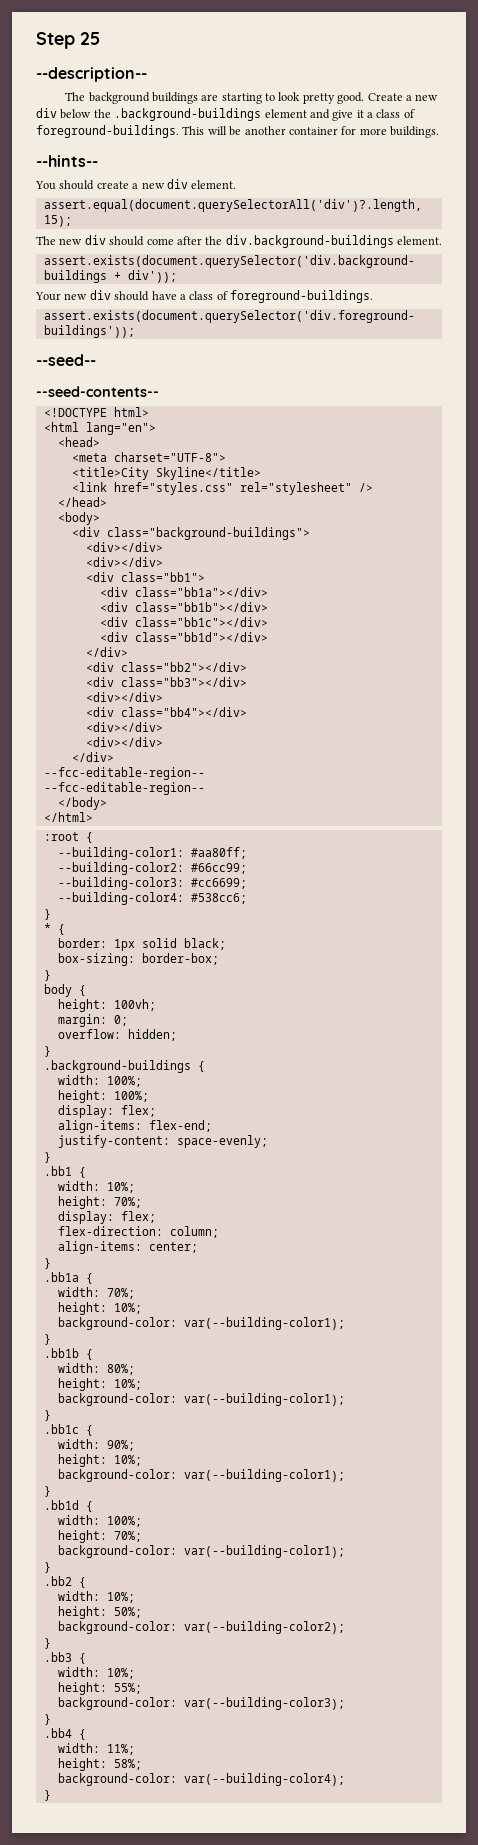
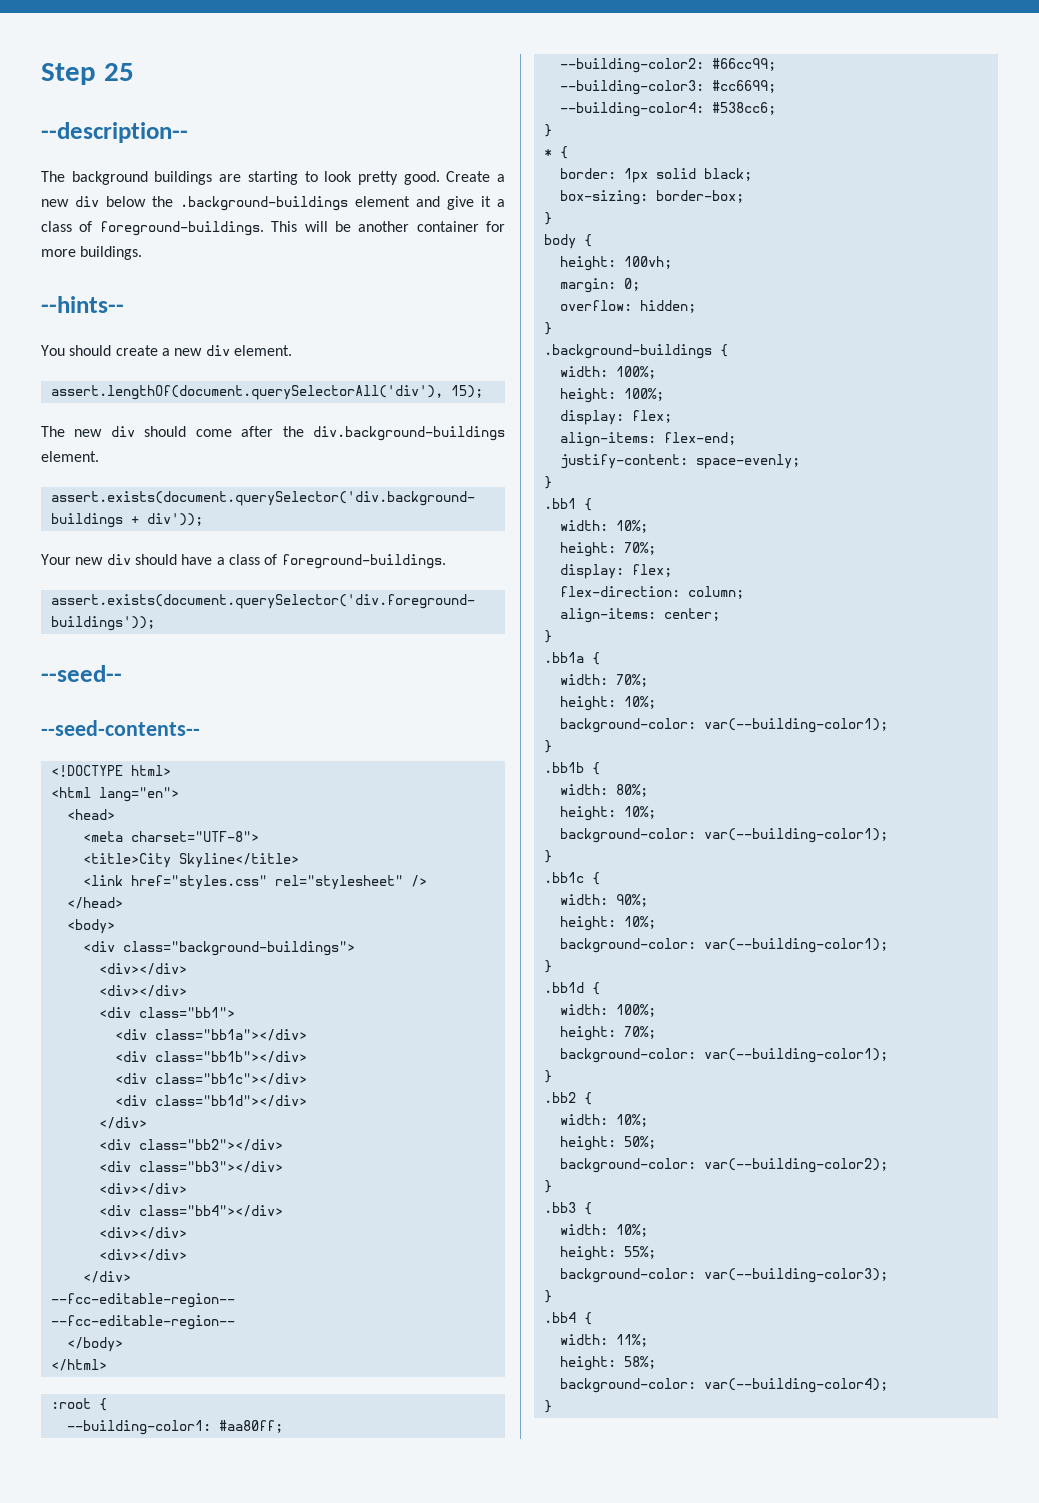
- assert.equal(document.querySelectorAll('div')?.length, 15);
+ assert.lengthOf(document.querySelectorAll('div'), 15);

